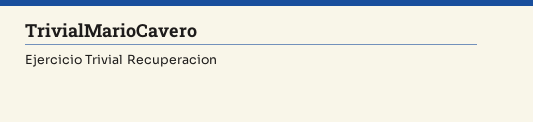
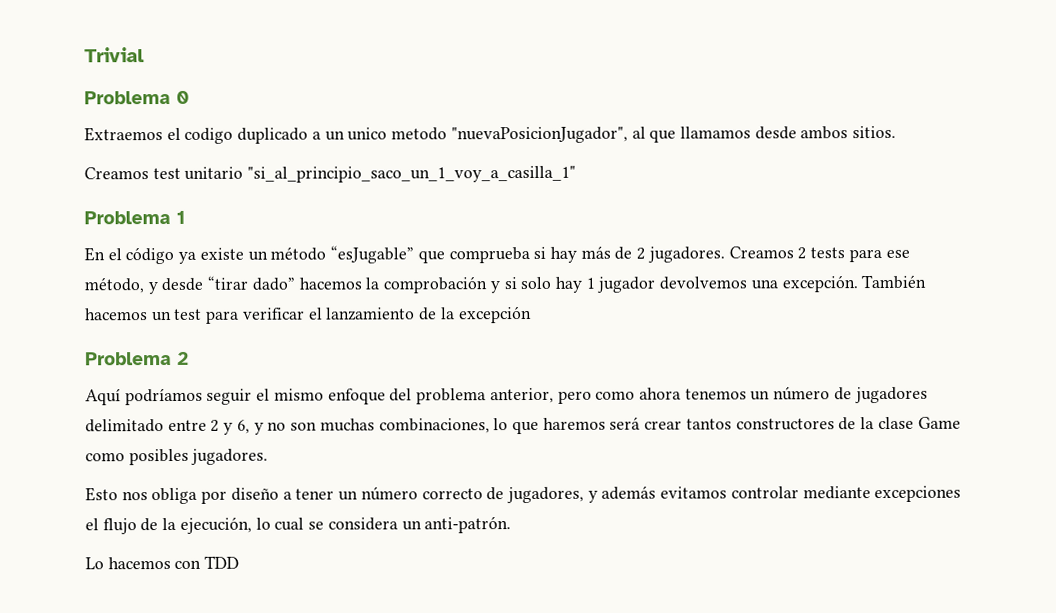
- TrivialMarioCavero
- Ejercicio Trivial Recuperacion
+ Trivial
+ Problema 0
+ Extraemos el codigo duplicado a un unico metodo "nuevaPosicionJugador", al que llamamos desde ambos sitios.
+ Creamos test unitario "si_al_principio_saco_un_1_voy_a_casilla_1"
+ Problema 1
+ En el código ya existe un método “esJugable” que comprueba si hay más de 2 jugadores. Creamos 2 tests para ese método, y desde “tirar dado” hacemos la comprobación y si solo hay 1 jugador devolvemos una excepción. También hacemos un test para verificar el lanzamiento de la excepción
+ Problema 2
+ Aquí podríamos seguir el mismo enfoque del problema anterior, pero como ahora tenemos un número de jugadores delimitado entre 2 y 6, y no son muchas combinaciones, lo que haremos será crear tantos constructores de la clase Game como posibles jugadores.
+ Esto nos obliga por diseño a tener un número correcto de jugadores, y además evitamos controlar mediante excepciones el flujo de la ejecución, lo cual se considera un anti-patrón.
+ Lo hacemos con TDD

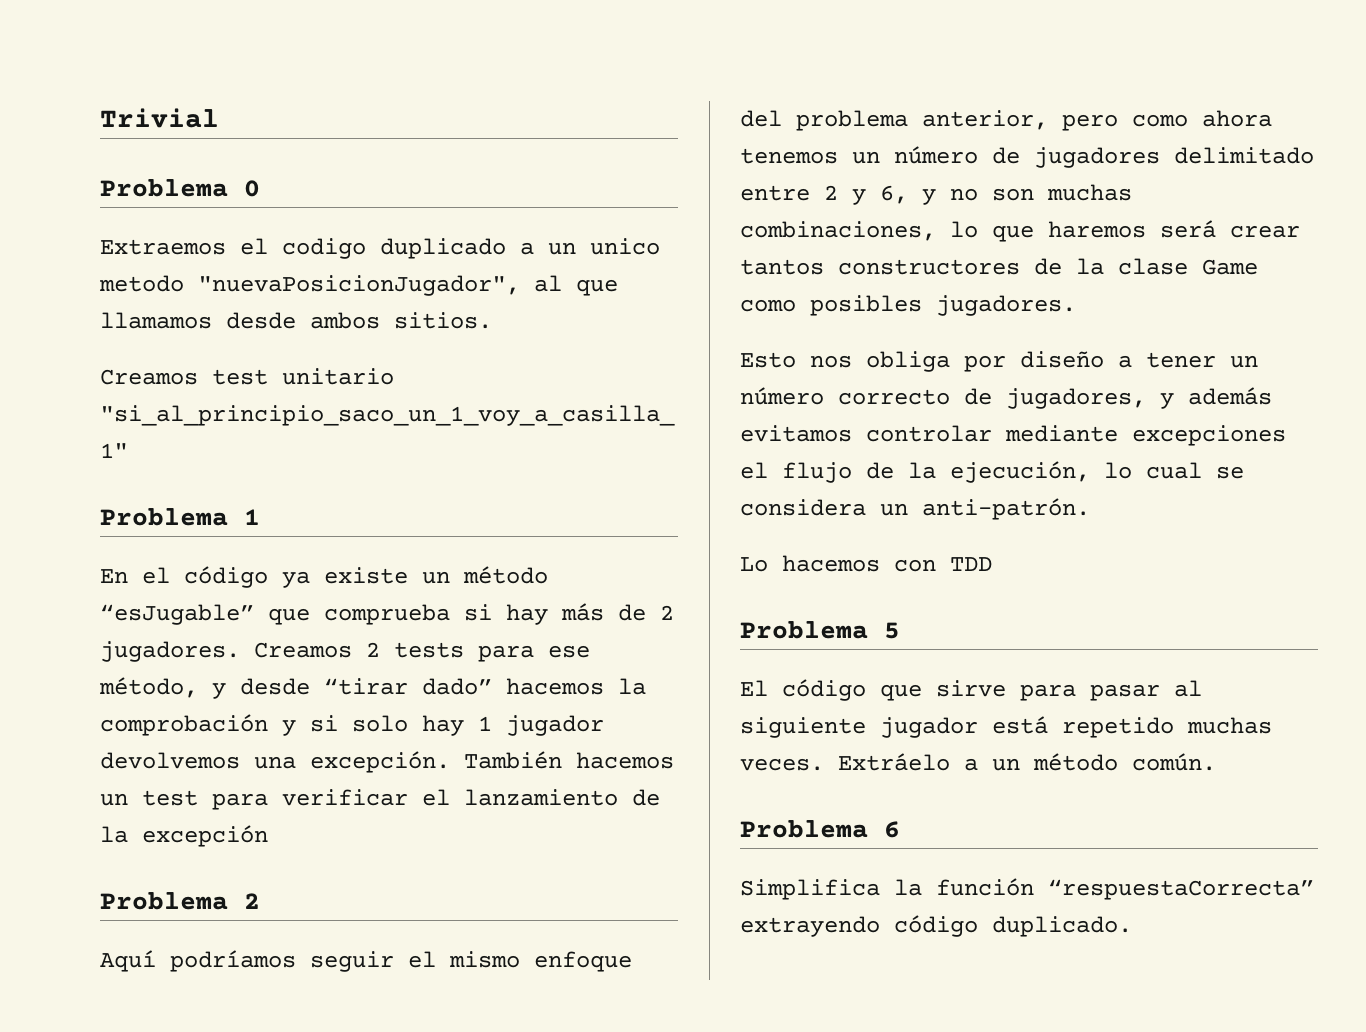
+ Problema 5
+ El código que sirve para pasar al siguiente jugador está repetido muchas veces. Extráelo a un método común.
+ Problema 6
+ Simplifica la función “respuestaCorrecta” extrayendo código duplicado.

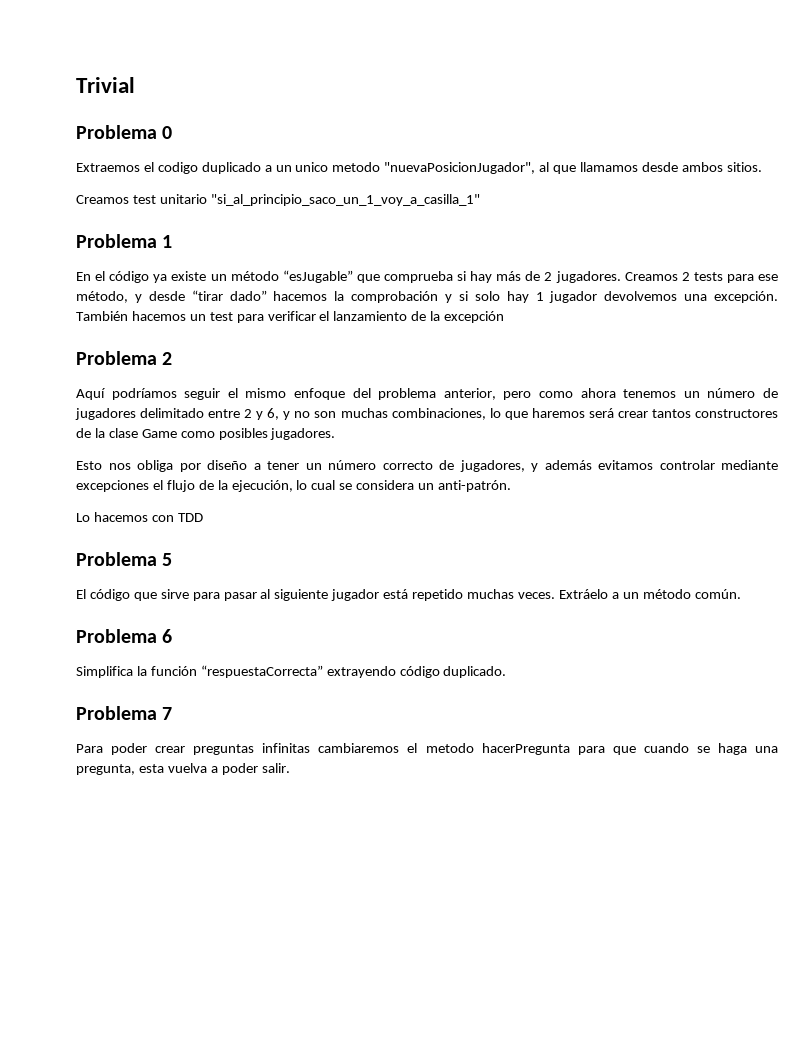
+ Problema 7
+ Para poder crear preguntas infinitas cambiaremos el metodo hacerPregunta para que cuando se haga una pregunta, esta vuelva a poder salir.

